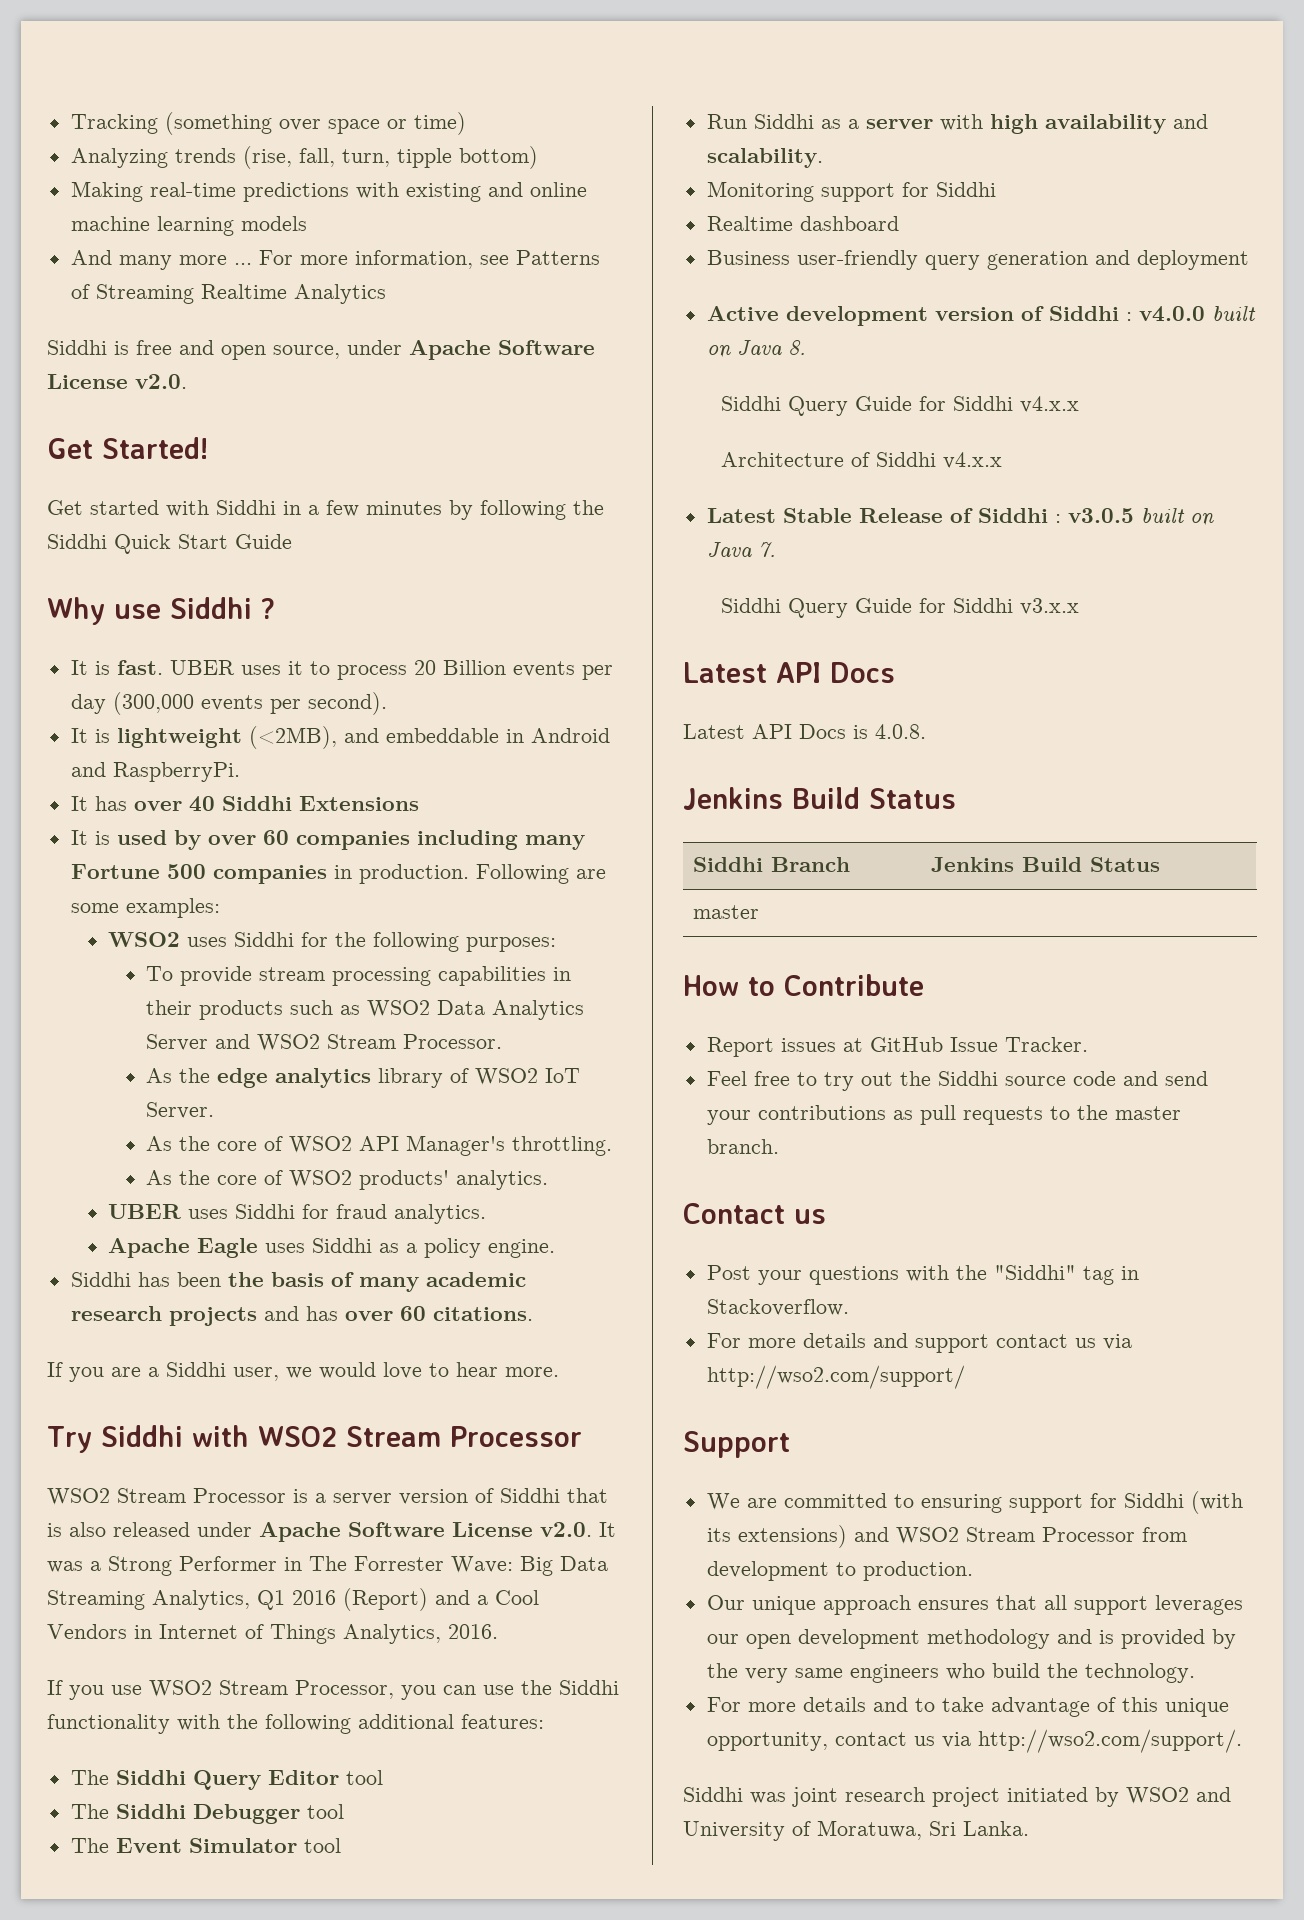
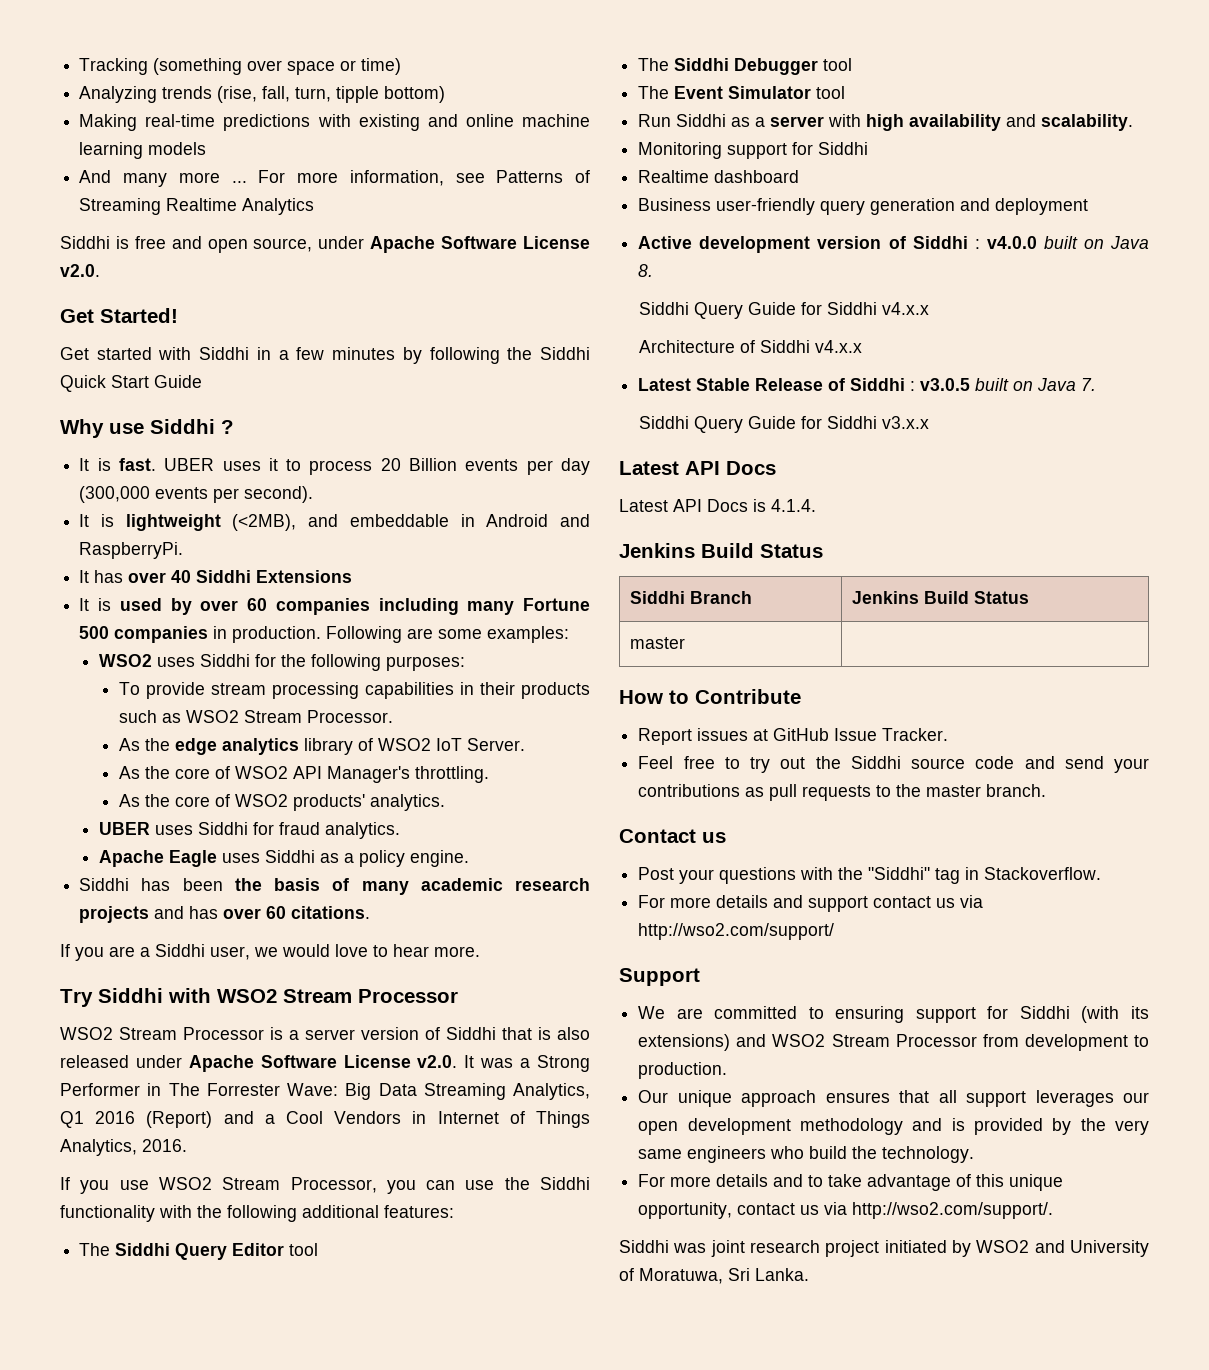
- To provide stream processing capabilities in their products such as WSO2 Data Analytics Server and WSO2 Stream Processor.
+ To provide stream processing capabilities in their products such as WSO2 Stream Processor.
- Latest API Docs is 4.0.8.
+ Latest API Docs is 4.1.4.

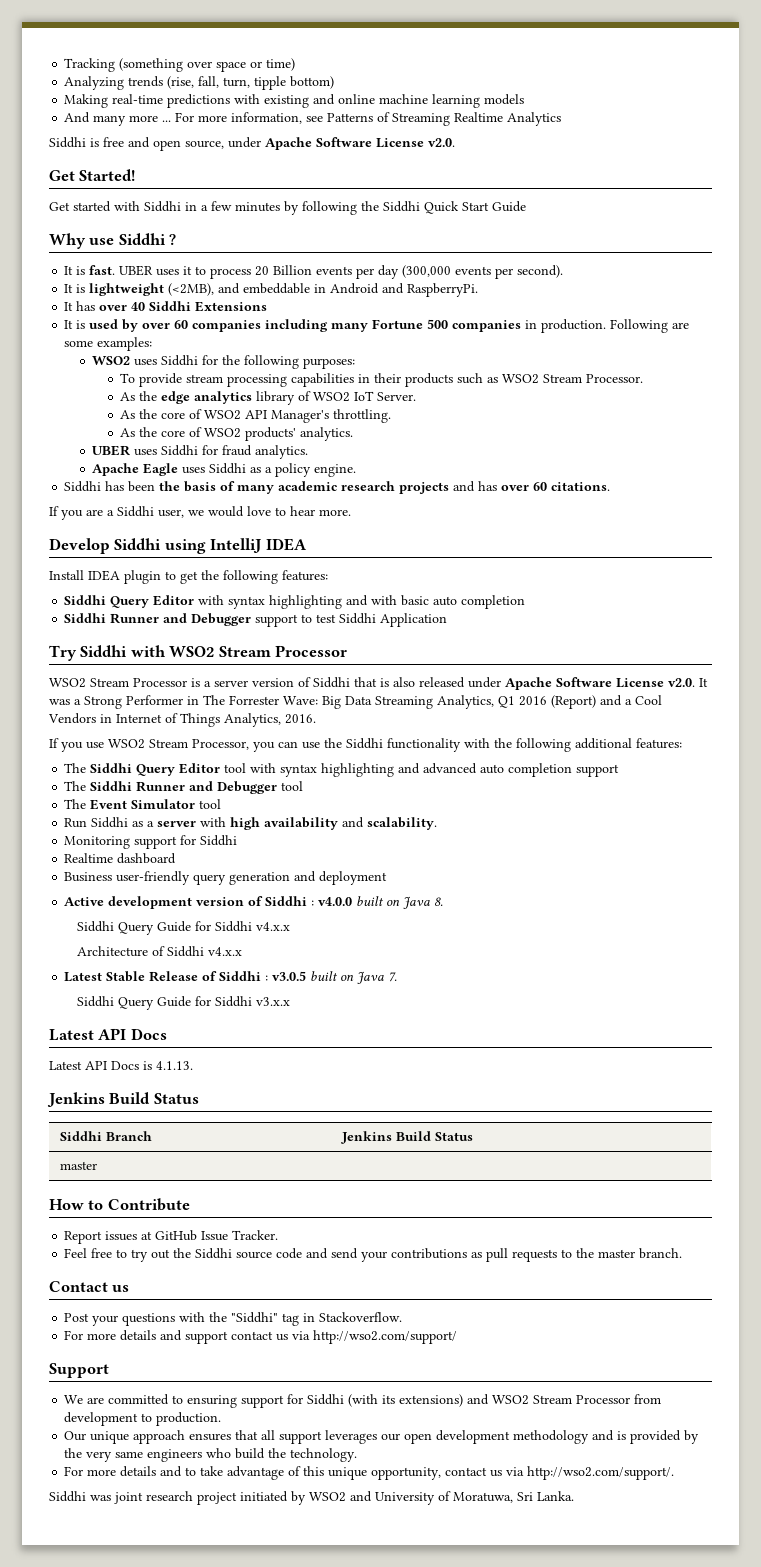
+ Develop Siddhi using IntelliJ IDEA
+ Install IDEA plugin to get the following features:
+ Siddhi Query Editor with syntax highlighting and with basic auto completion
+ Siddhi Runner and Debugger support to test Siddhi Application
- The Siddhi Query Editor tool
- The Siddhi Debugger tool
+ The Siddhi Query Editor tool with syntax highlighting and advanced auto completion support
+ The Siddhi Runner and Debugger tool
- Latest API Docs is 4.1.4.
+ Latest API Docs is 4.1.13.

